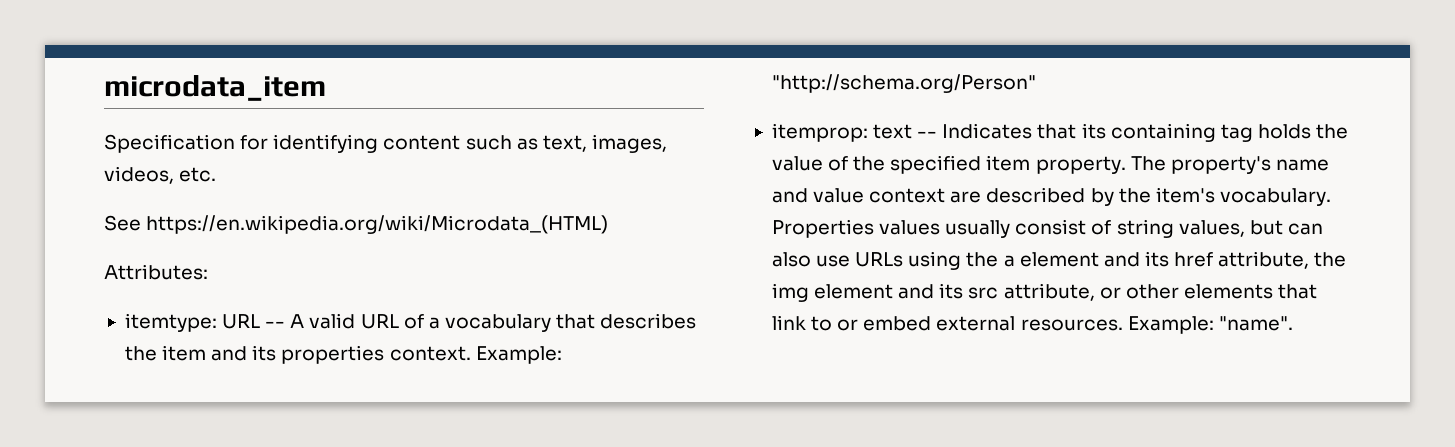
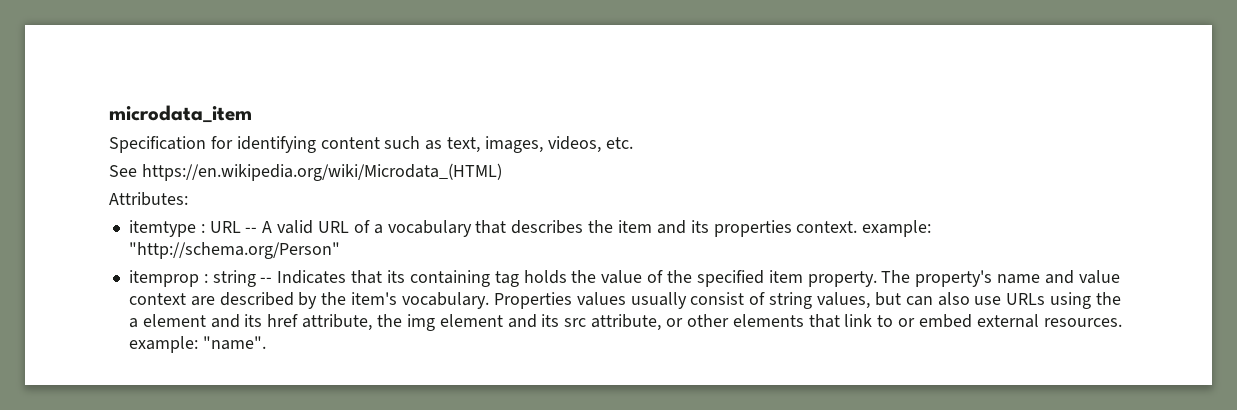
- itemtype: URL -- A valid URL of a vocabulary that describes the item and its properties context. Example: "http://schema.org/Person"
+ itemtype : URL -- A valid URL of a vocabulary that describes the item and its properties context. example: "http://schema.org/Person"
- itemprop: text -- Indicates that its containing tag holds the value of the specified item property.
+ itemprop : string -- Indicates that its containing tag holds the value of the specified item property.
- Properties values usually consist of string values, but can also use URLs using the a element and its href attribute, the img element and its src attribute, or other elements that link to or embed external resources. Example: "name".
+ Properties values usually consist of string values, but can also use URLs using the a element and its href attribute, the img element and its src attribute, or other elements that link to or embed external resources. example: "name".

